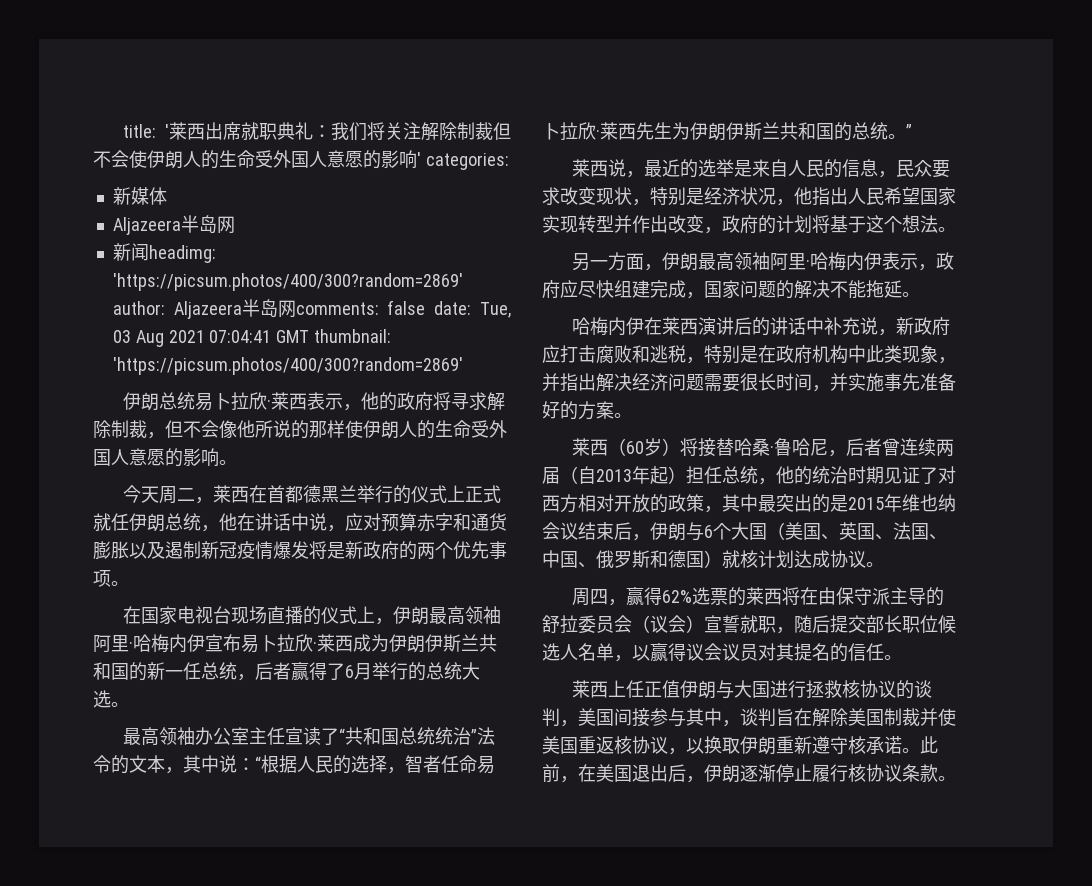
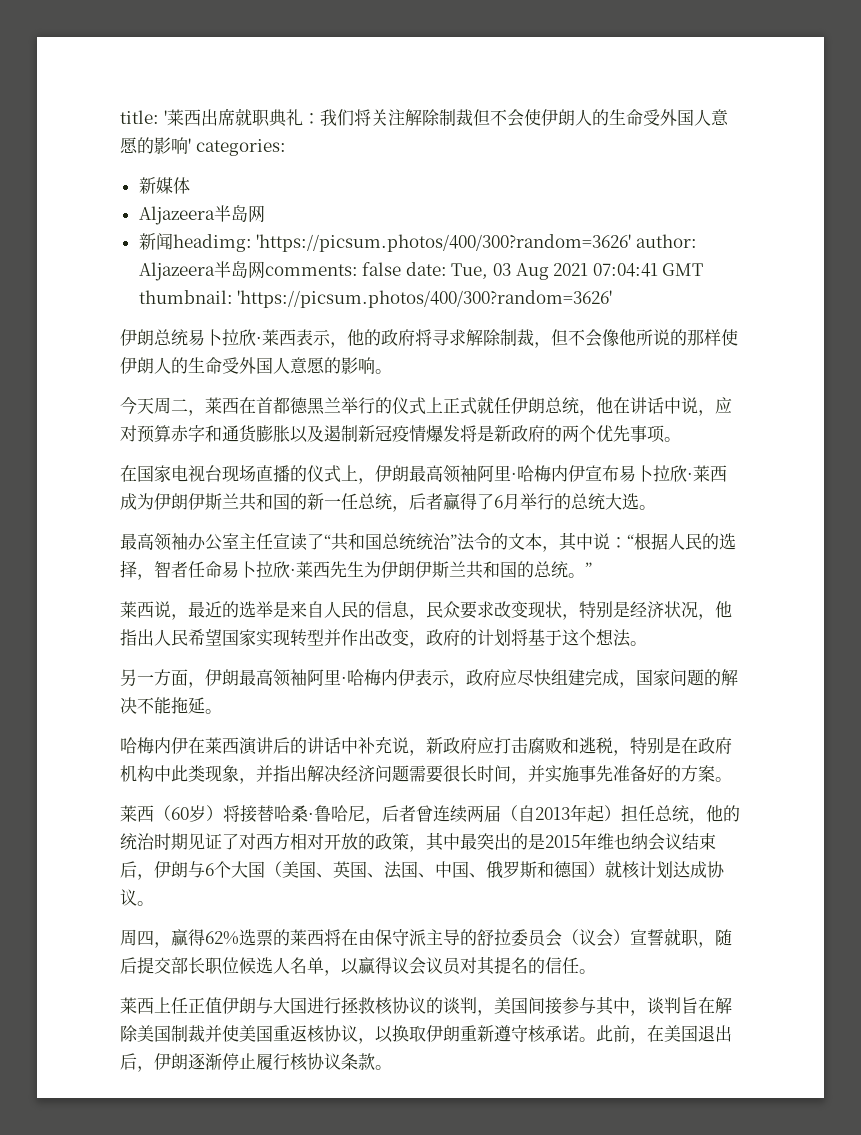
- 新闻headimg: 'https://picsum.photos/400/300?random=2869' author: Aljazeera半岛网comments: false date: Tue, 03 Aug 2021 07:04:41 GMT thumbnail: 'https://picsum.photos/400/300?random=2869'
+ 新闻headimg: 'https://picsum.photos/400/300?random=3626' author: Aljazeera半岛网comments: false date: Tue, 03 Aug 2021 07:04:41 GMT thumbnail: 'https://picsum.photos/400/300?random=3626'

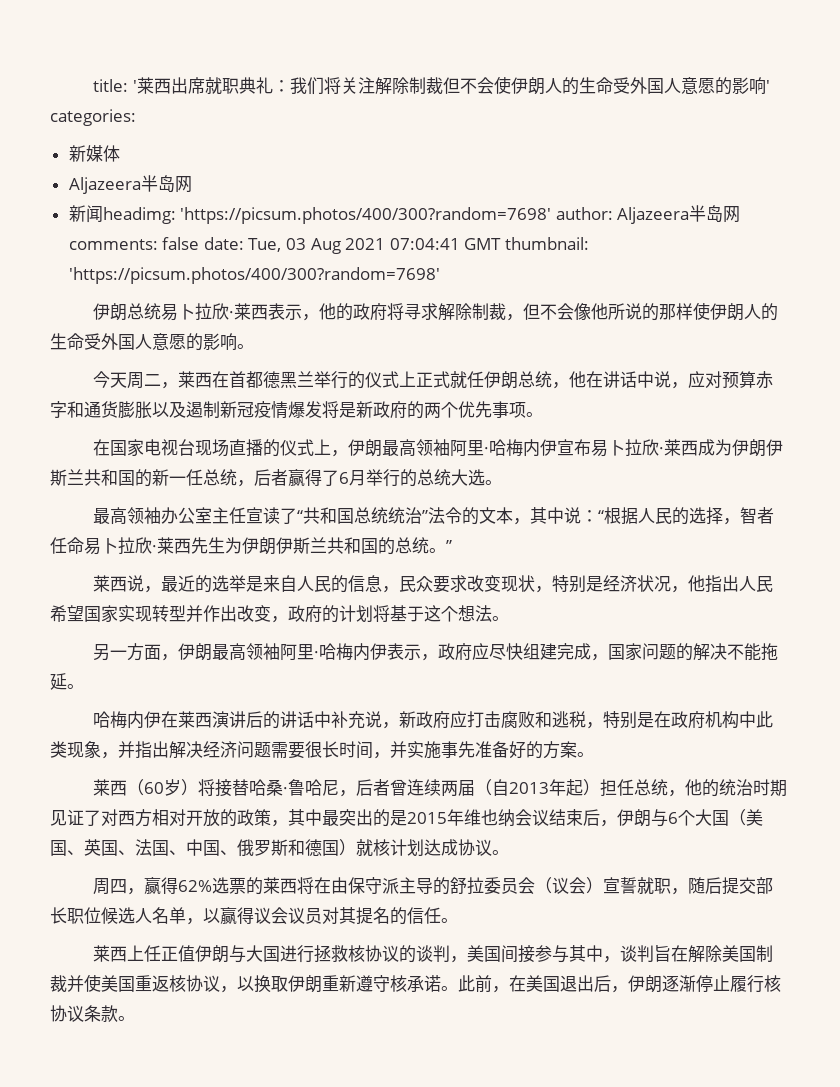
- 新闻headimg: 'https://picsum.photos/400/300?random=3626' author: Aljazeera半岛网comments: false date: Tue, 03 Aug 2021 07:04:41 GMT thumbnail: 'https://picsum.photos/400/300?random=3626'
+ 新闻headimg: 'https://picsum.photos/400/300?random=7698' author: Aljazeera半岛网comments: false date: Tue, 03 Aug 2021 07:04:41 GMT thumbnail: 'https://picsum.photos/400/300?random=7698'

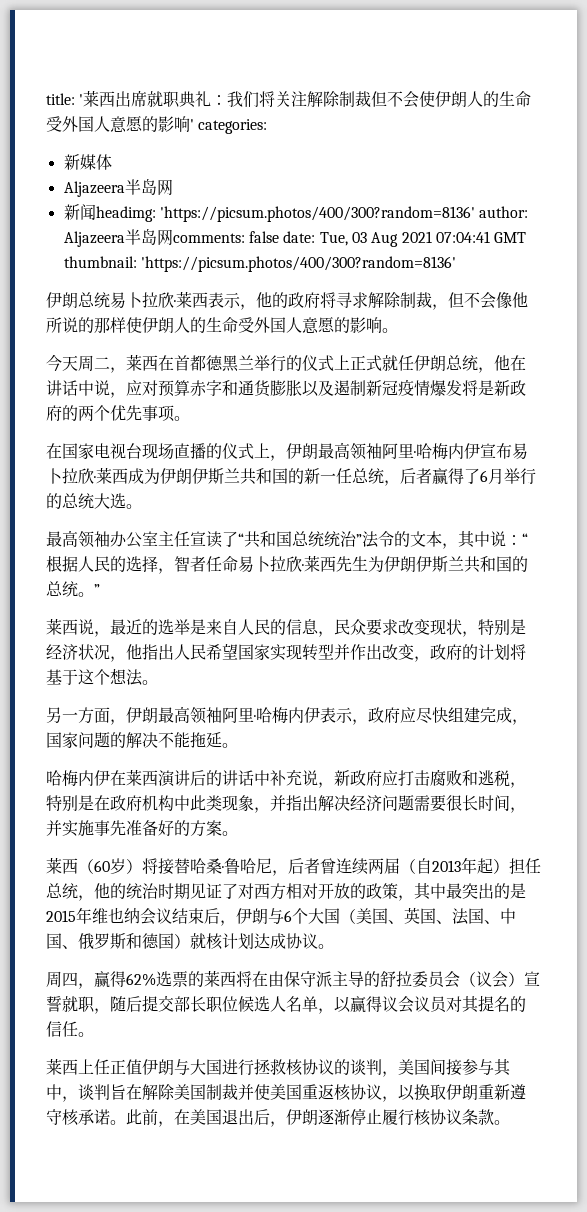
- 新闻headimg: 'https://picsum.photos/400/300?random=7698' author: Aljazeera半岛网comments: false date: Tue, 03 Aug 2021 07:04:41 GMT thumbnail: 'https://picsum.photos/400/300?random=7698'
+ 新闻headimg: 'https://picsum.photos/400/300?random=8136' author: Aljazeera半岛网comments: false date: Tue, 03 Aug 2021 07:04:41 GMT thumbnail: 'https://picsum.photos/400/300?random=8136'

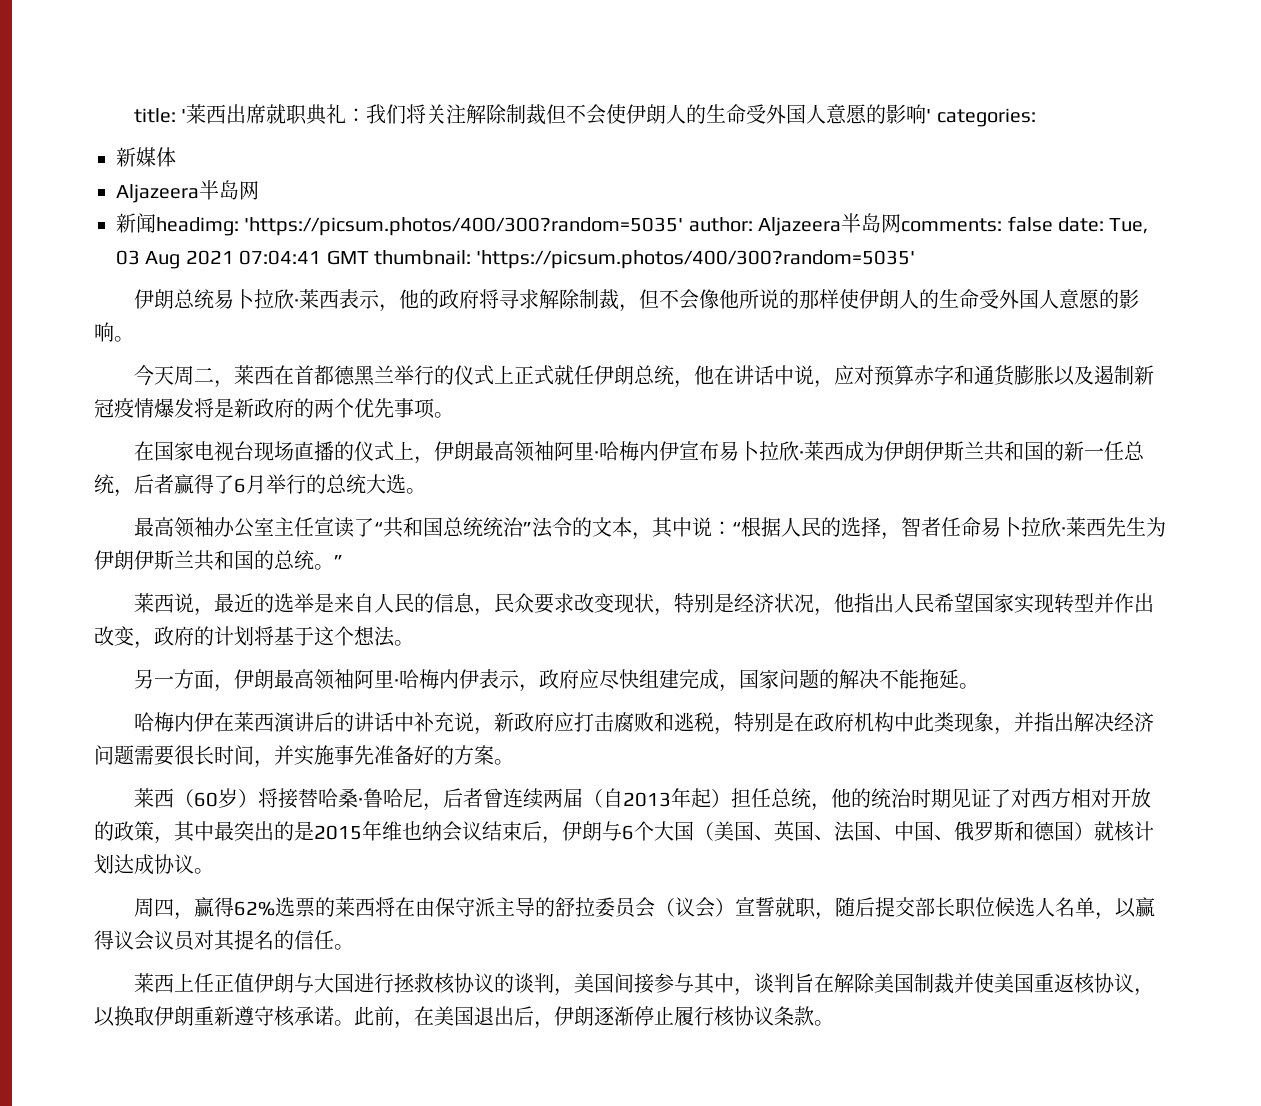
- 新闻headimg: 'https://picsum.photos/400/300?random=8136' author: Aljazeera半岛网comments: false date: Tue, 03 Aug 2021 07:04:41 GMT thumbnail: 'https://picsum.photos/400/300?random=8136'
+ 新闻headimg: 'https://picsum.photos/400/300?random=5035' author: Aljazeera半岛网comments: false date: Tue, 03 Aug 2021 07:04:41 GMT thumbnail: 'https://picsum.photos/400/300?random=5035'

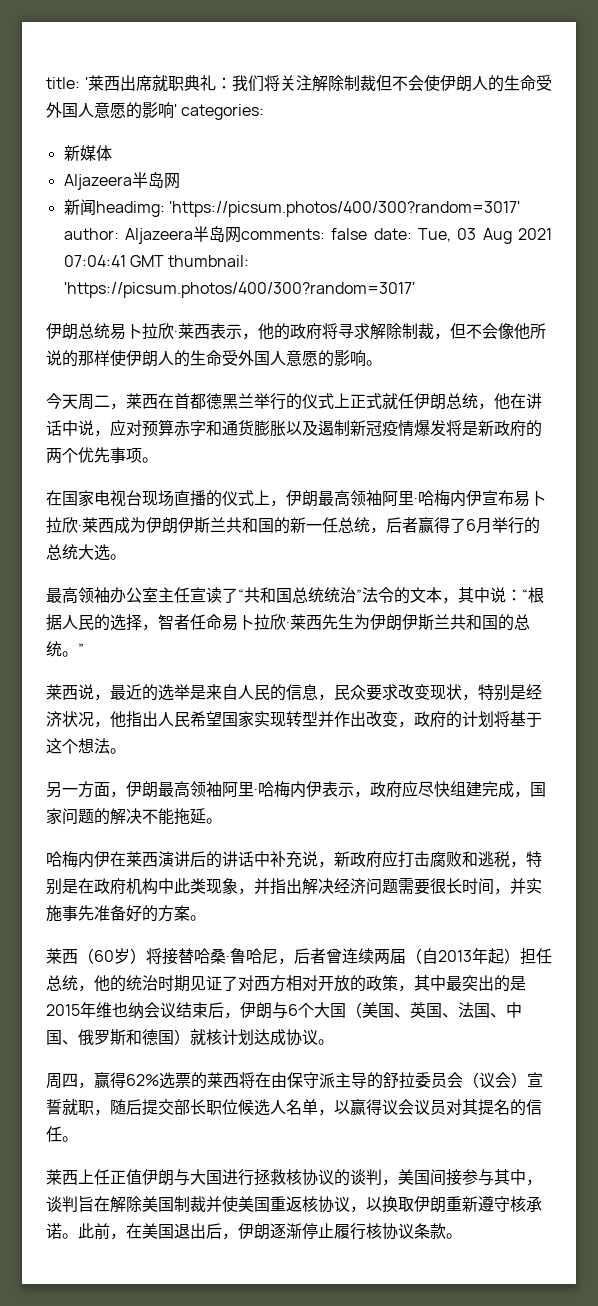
- 新闻headimg: 'https://picsum.photos/400/300?random=5035' author: Aljazeera半岛网comments: false date: Tue, 03 Aug 2021 07:04:41 GMT thumbnail: 'https://picsum.photos/400/300?random=5035'
+ 新闻headimg: 'https://picsum.photos/400/300?random=3017' author: Aljazeera半岛网comments: false date: Tue, 03 Aug 2021 07:04:41 GMT thumbnail: 'https://picsum.photos/400/300?random=3017'

